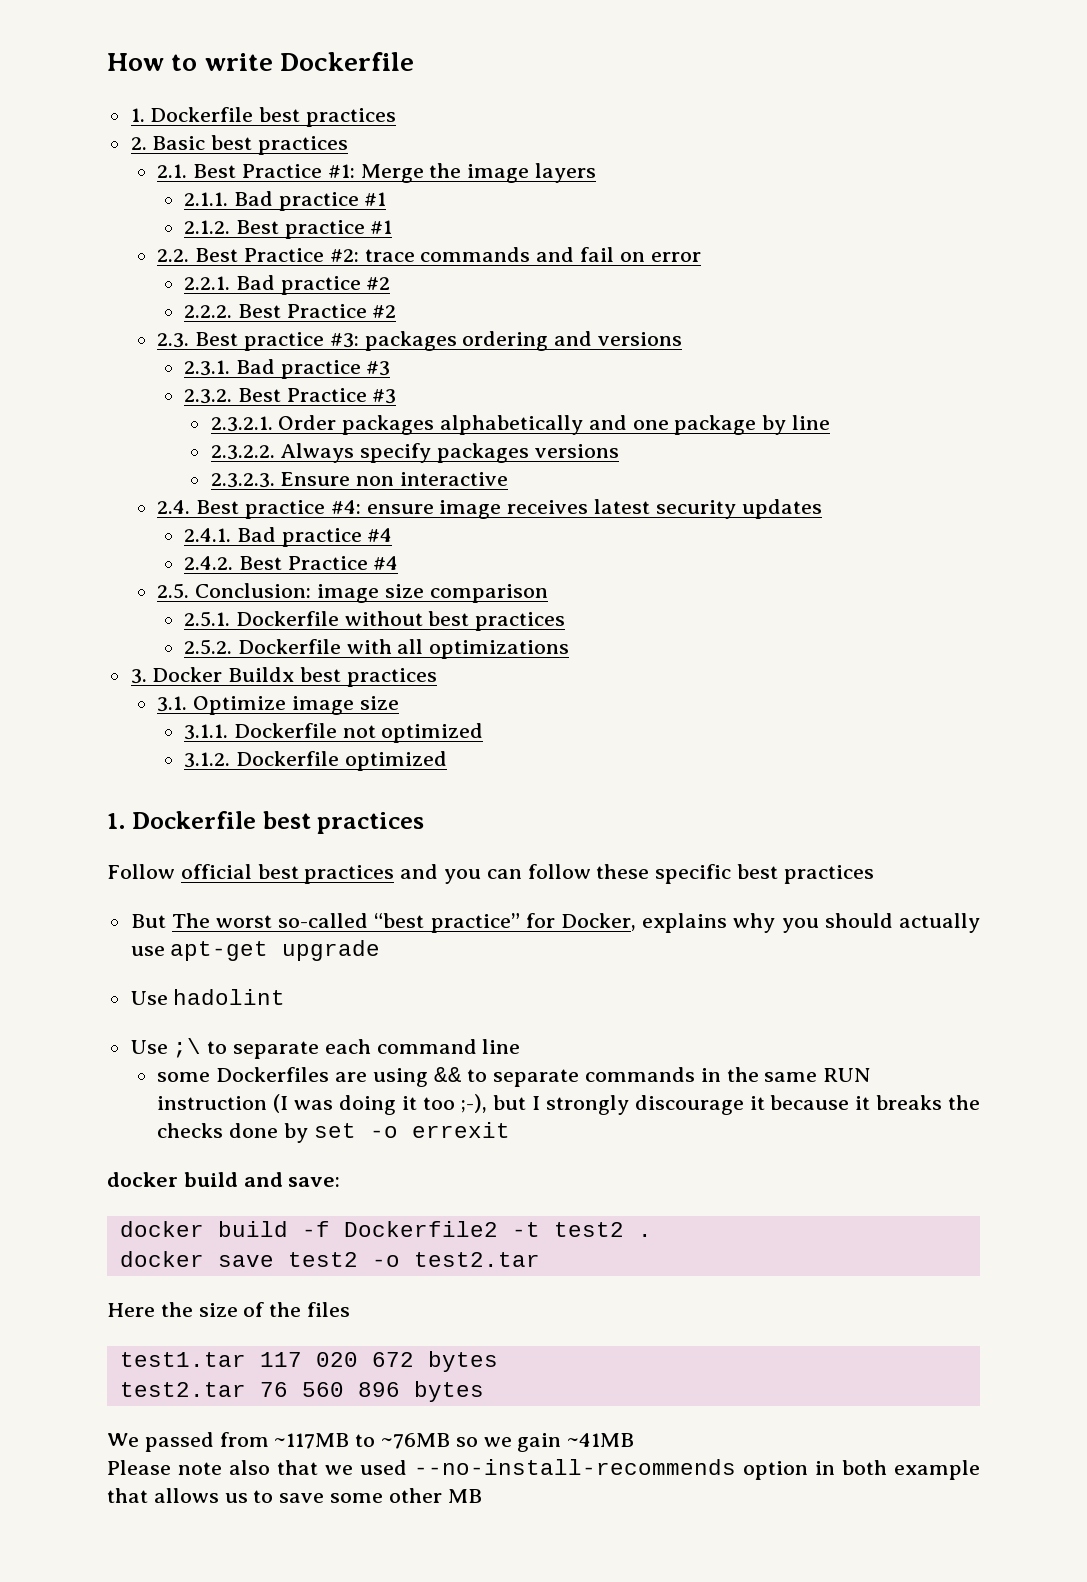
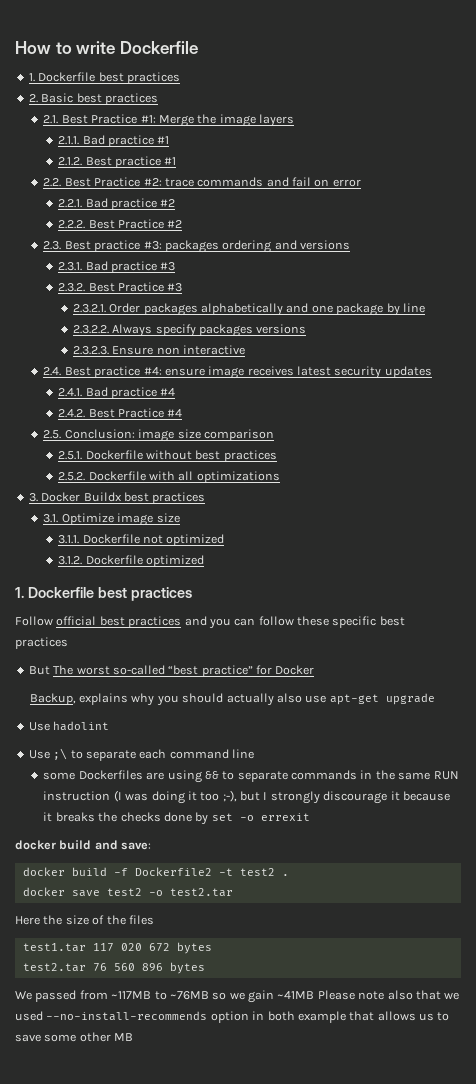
- But The worst so-called “best practice” for Docker, explains why you should actually use apt-get upgrade
+ But The worst so-called “best practice” for Docker
+ Backup, explains why you should actually also use apt-get upgrade
- We passed from ~117MB to ~76MB so we gain ~41MB
- Please note also that we used --no-install-recommends option in both example that allows us to save some other MB
+ We passed from ~117MB to ~76MB so we gain ~41MB Please note also that we used --no-install-recommends option in both example that allows us to save some other MB

